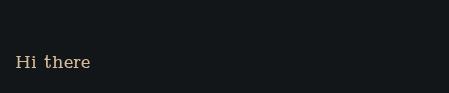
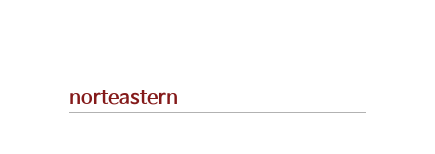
- Hi there
+ norteastern

